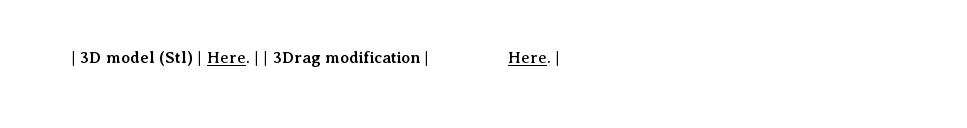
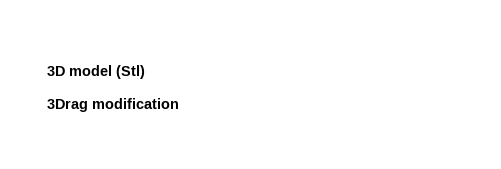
- | 3D model (Stl) | Here. | | 3Drag modification | Here. |
+ 3D model (Stl)
+ 3Drag modification

